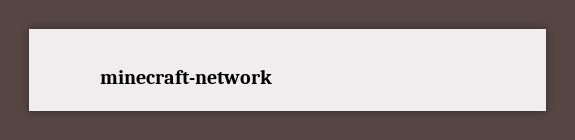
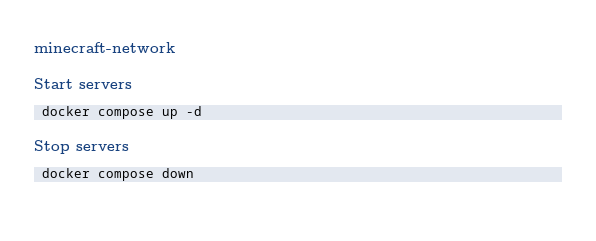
+ Start servers
+ docker compose up -d
+ Stop servers
+ docker compose down

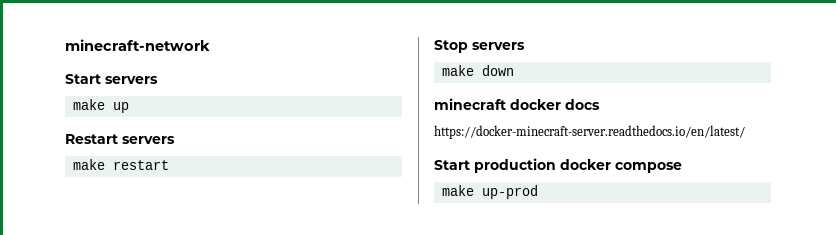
- docker compose up -d
+ make up
+ Restart servers
+ make restart
  Stop servers
- docker compose down
+ make down
+ minecraft docker docs
+ https://docker-minecraft-server.readthedocs.io/en/latest/
+ Start production docker compose
+ make up-prod

